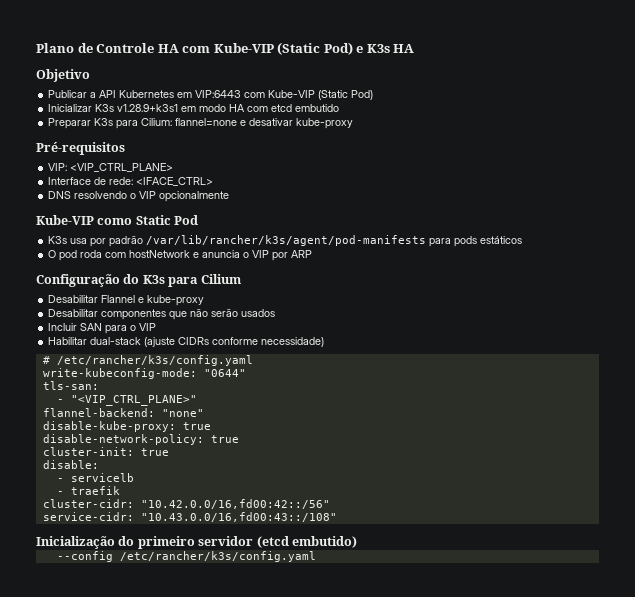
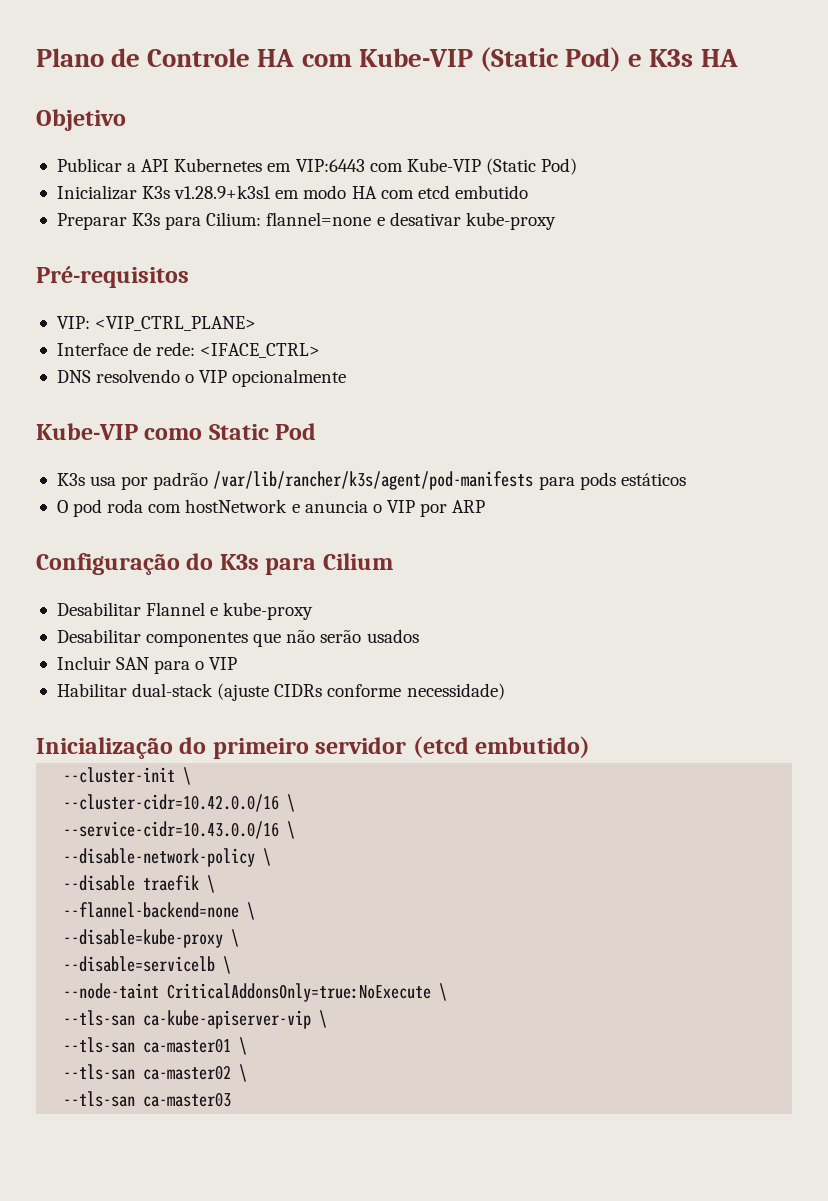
- # /etc/rancher/k3s/config.yaml
- write-kubeconfig-mode: "0644"
- tls-san:
- - "<VIP_CTRL_PLANE>"
- flannel-backend: "none"
- disable-kube-proxy: true
- disable-network-policy: true
- cluster-init: true
- disable:
- - servicelb
- - traefik
- cluster-cidr: "10.42.0.0/16,fd00:42::/56"
- service-cidr: "10.43.0.0/16,fd00:43::/108"
- --config /etc/rancher/k3s/config.yaml
+ --cluster-init \
+ --cluster-cidr=10.42.0.0/16 \
+ --service-cidr=10.43.0.0/16 \
+ --disable-network-policy \
+ --disable traefik \
+ --flannel-backend=none \
+ --disable=kube-proxy \
+ --disable=servicelb \
+ --node-taint CriticalAddonsOnly=true:NoExecute \
+ --tls-san ca-kube-apiserver-vip \
+ --tls-san ca-master01 \
+ --tls-san ca-master02 \
+ --tls-san ca-master03

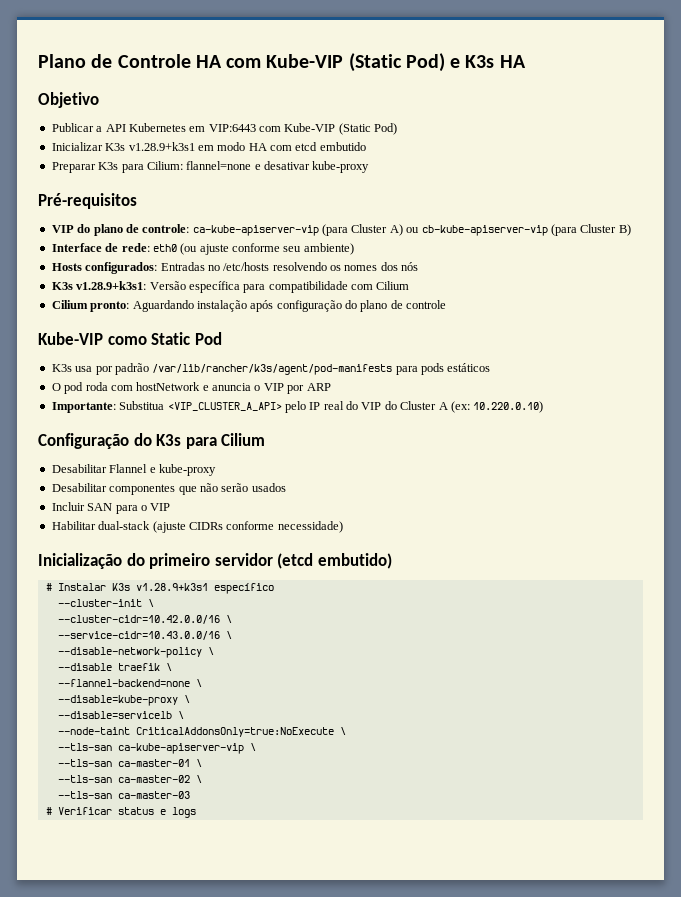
- VIP: <VIP_CTRL_PLANE>
- Interface de rede: <IFACE_CTRL>
- DNS resolvendo o VIP opcionalmente
+ VIP do plano de controle: ca-kube-apiserver-vip (para Cluster A) ou cb-kube-apiserver-vip (para Cluster B)
+ Interface de rede: eth0 (ou ajuste conforme seu ambiente)
+ Hosts configurados: Entradas no /etc/hosts resolvendo os nomes dos nós
+ K3s v1.28.9+k3s1: Versão específica para compatibilidade com Cilium
+ Cilium pronto: Aguardando instalação após configuração do plano de controle
+ Importante: Substitua <VIP_CLUSTER_A_API> pelo IP real do VIP do Cluster A (ex: 10.220.0.10)
+ # Instalar K3s v1.28.9+k3s1 específico
- --tls-san ca-master01 \
- --tls-san ca-master02 \
- --tls-san ca-master03
+ --tls-san ca-master-01 \
+ --tls-san ca-master-02 \
+ --tls-san ca-master-03
+ # Verificar status e logs

